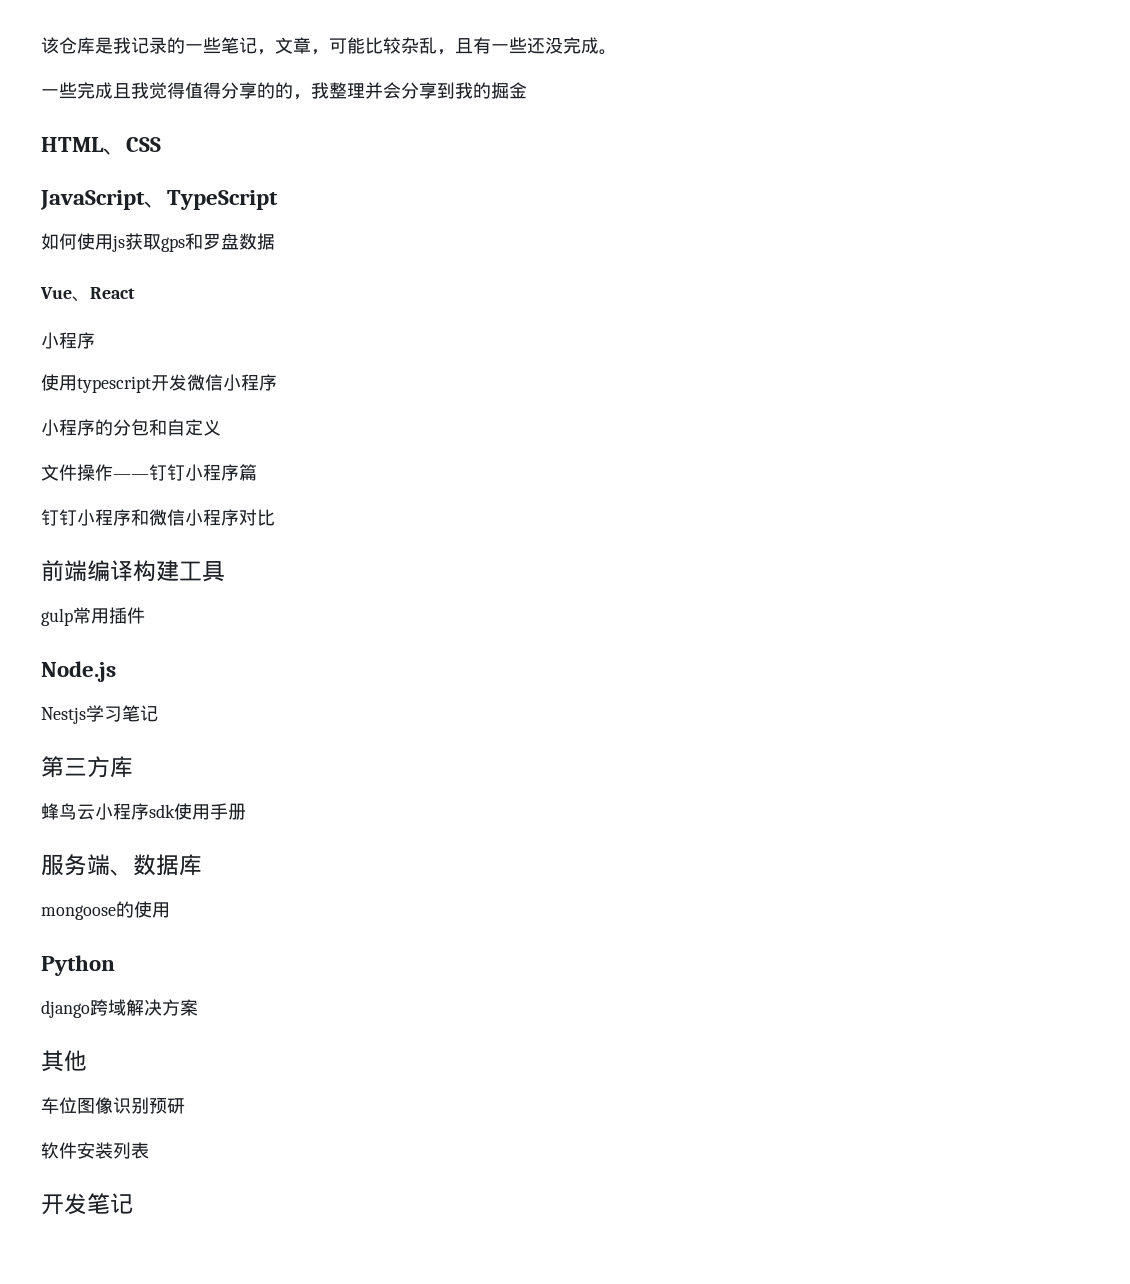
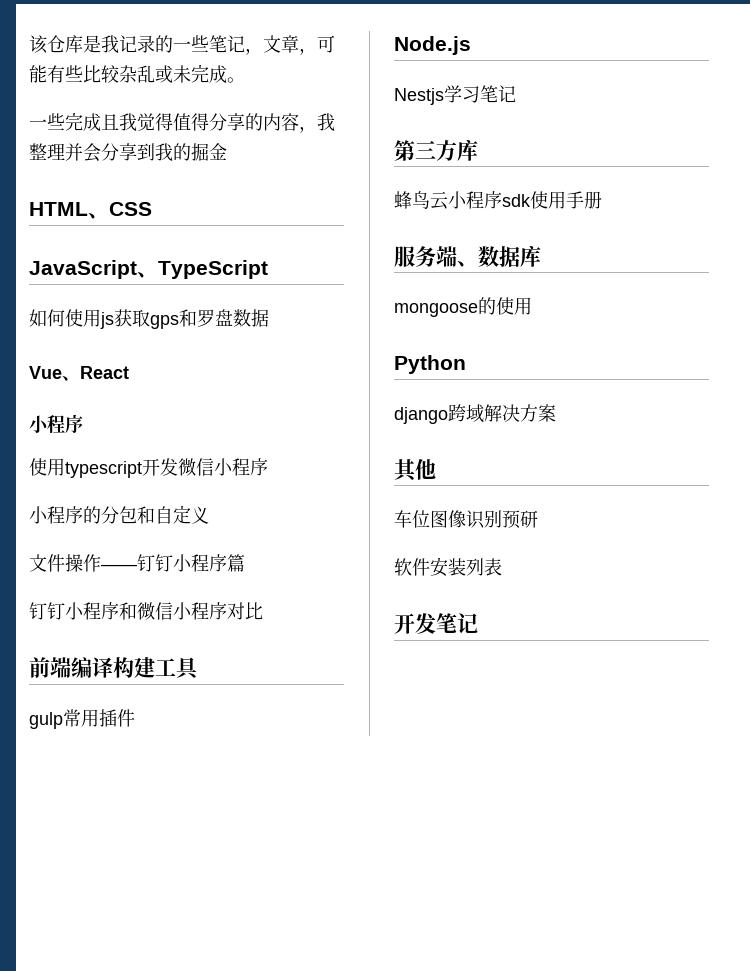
- 该仓库是我记录的一些笔记，文章，可能比较杂乱，且有一些还没完成。
+ 该仓库是我记录的一些笔记，文章，可能有些比较杂乱或未完成。
- 一些完成且我觉得值得分享的的，我整理并会分享到我的掘金
+ 一些完成且我觉得值得分享的内容，我整理并会分享到我的掘金

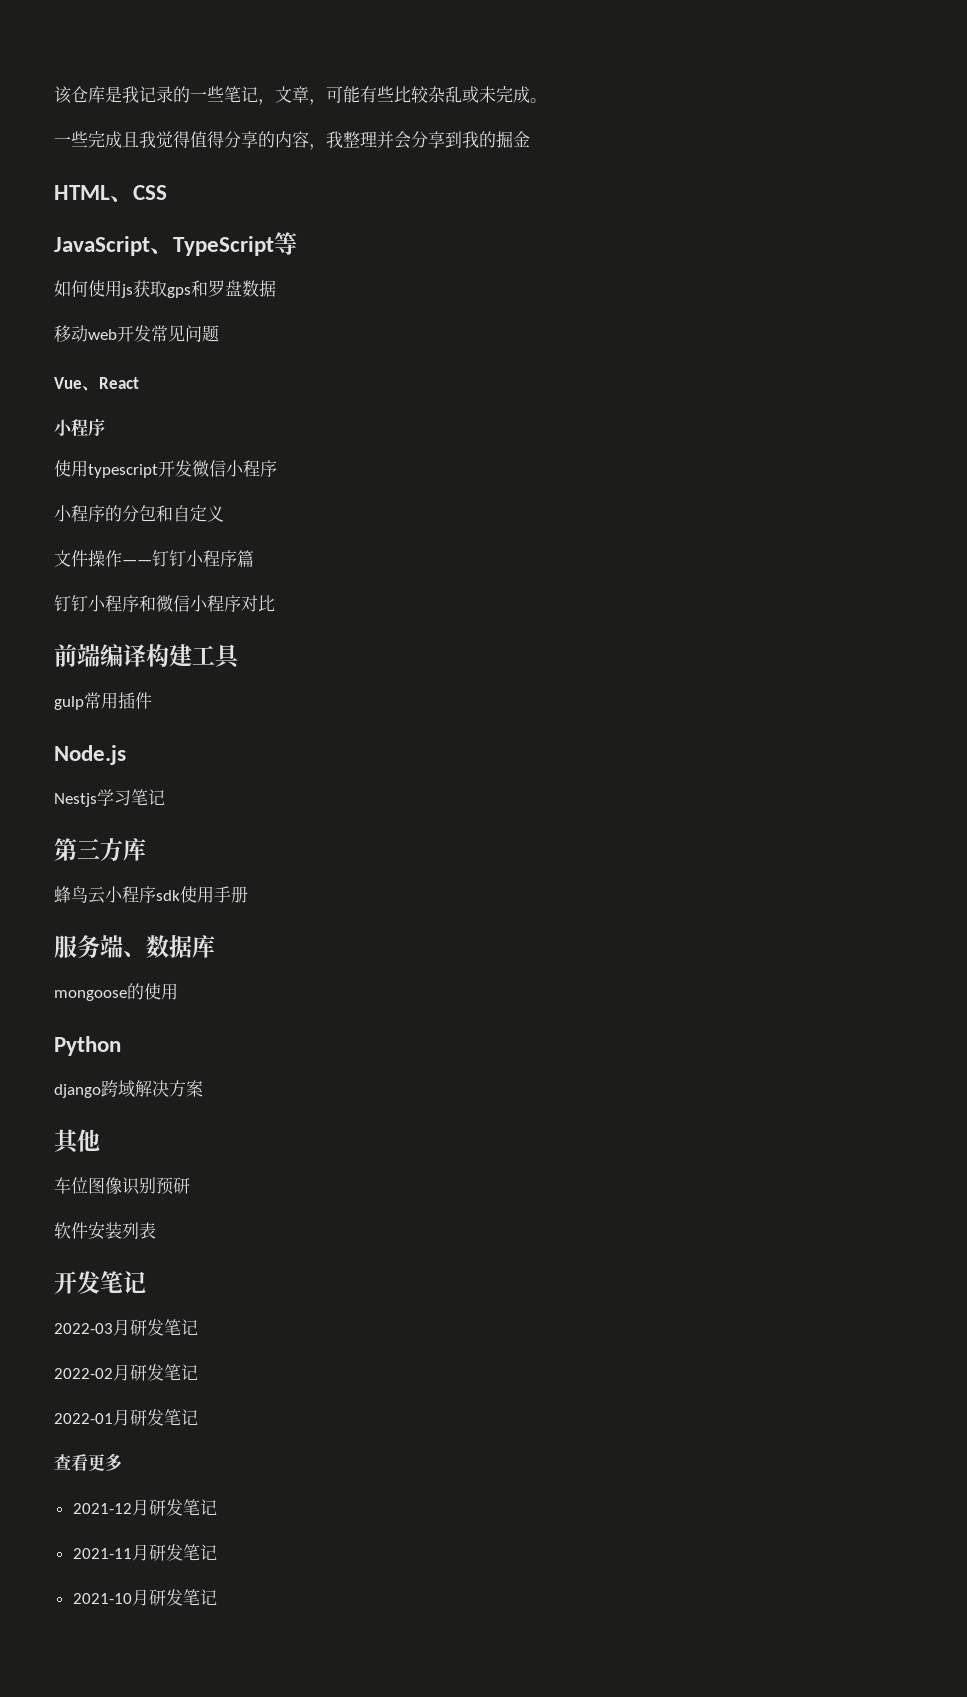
- JavaScript、TypeScript
+ JavaScript、TypeScript等
+ 移动web开发常见问题
+ 2022-03月研发笔记
+ 2022-02月研发笔记
+ 2022-01月研发笔记
+ 查看更多
+ 2021-12月研发笔记
+ 2021-11月研发笔记
+ 2021-10月研发笔记

